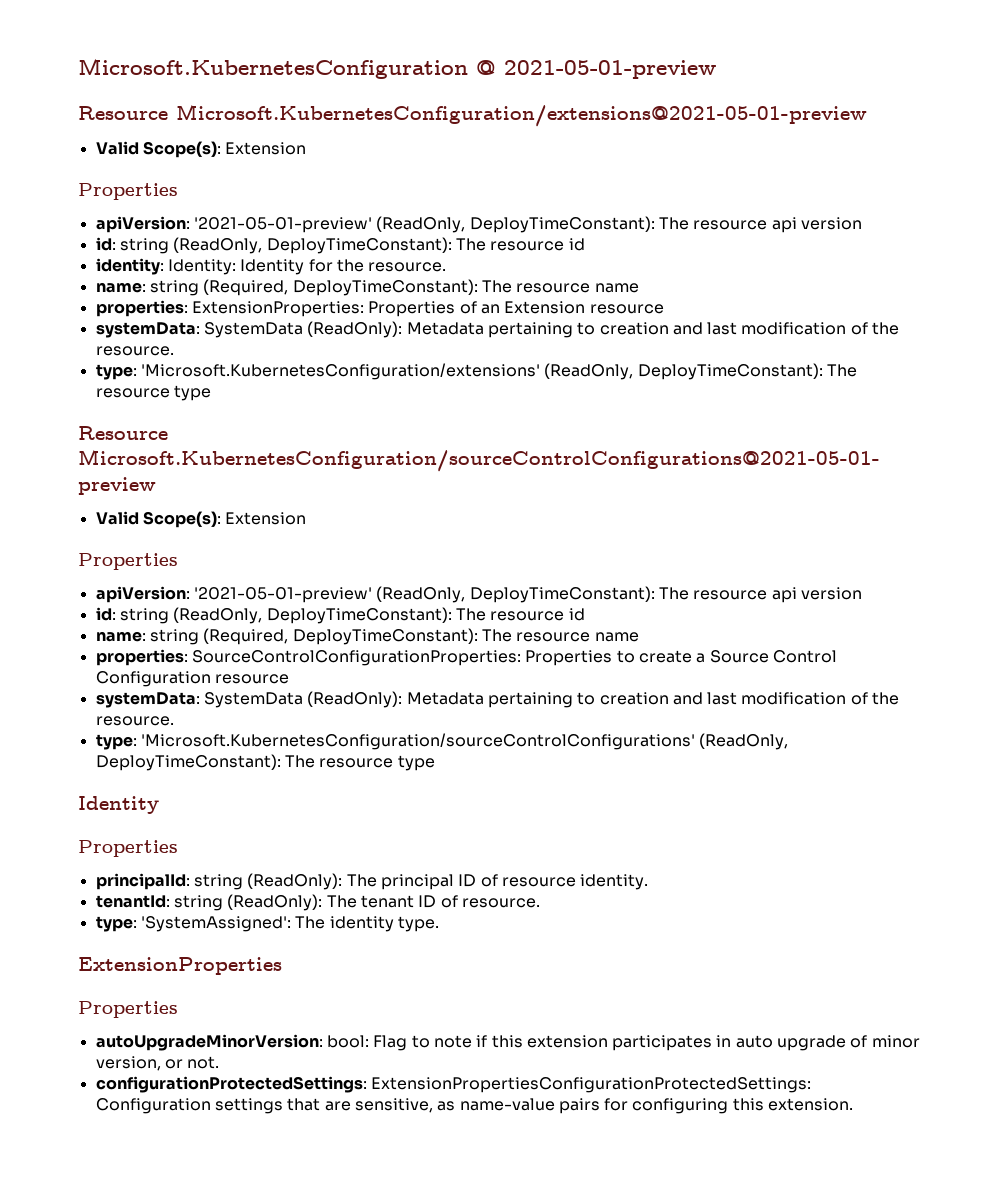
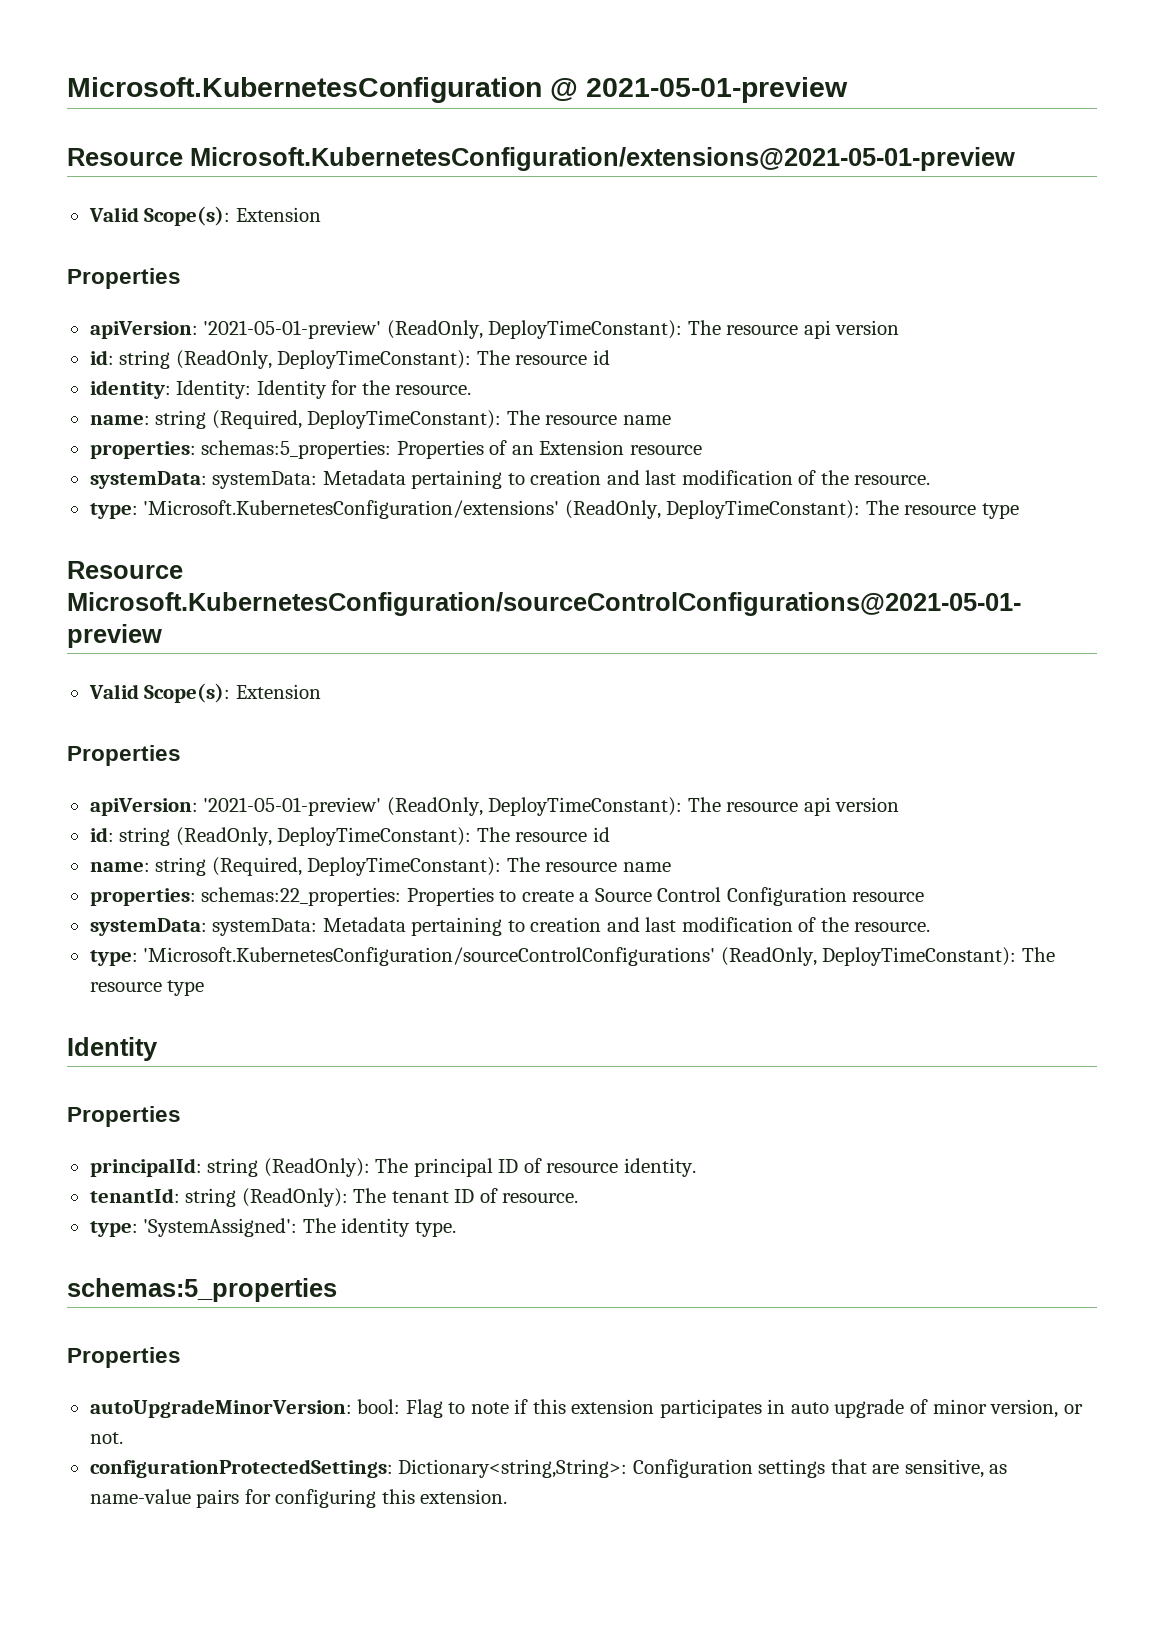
- properties: ExtensionProperties: Properties of an Extension resource
- systemData: SystemData (ReadOnly): Metadata pertaining to creation and last modification of the resource.
+ properties: schemas:5_properties: Properties of an Extension resource
+ systemData: systemData: Metadata pertaining to creation and last modification of the resource.
- properties: SourceControlConfigurationProperties: Properties to create a Source Control Configuration resource
- systemData: SystemData (ReadOnly): Metadata pertaining to creation and last modification of the resource.
+ properties: schemas:22_properties: Properties to create a Source Control Configuration resource
+ systemData: systemData: Metadata pertaining to creation and last modification of the resource.
- ExtensionProperties
+ schemas:5_properties
- configurationProtectedSettings: ExtensionPropertiesConfigurationProtectedSettings: Configuration settings that are sensitive, as name-value pairs for configuring this extension.
+ configurationProtectedSettings: Dictionary<string,String>: Configuration settings that are sensitive, as name-value pairs for configuring this extension.

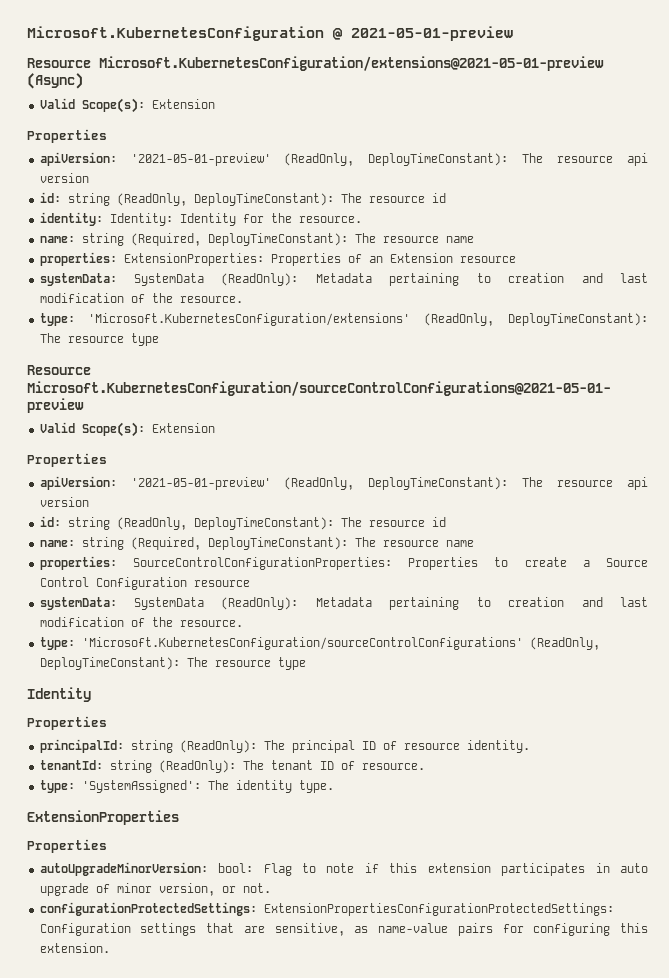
- Resource Microsoft.KubernetesConfiguration/extensions@2021-05-01-preview
+ Resource Microsoft.KubernetesConfiguration/extensions@2021-05-01-preview (Async)
- properties: schemas:5_properties: Properties of an Extension resource
- systemData: systemData: Metadata pertaining to creation and last modification of the resource.
+ properties: ExtensionProperties: Properties of an Extension resource
+ systemData: SystemData (ReadOnly): Metadata pertaining to creation and last modification of the resource.
- properties: schemas:22_properties: Properties to create a Source Control Configuration resource
- systemData: systemData: Metadata pertaining to creation and last modification of the resource.
+ properties: SourceControlConfigurationProperties: Properties to create a Source Control Configuration resource
+ systemData: SystemData (ReadOnly): Metadata pertaining to creation and last modification of the resource.
- schemas:5_properties
+ ExtensionProperties
- configurationProtectedSettings: Dictionary<string,String>: Configuration settings that are sensitive, as name-value pairs for configuring this extension.
+ configurationProtectedSettings: ExtensionPropertiesConfigurationProtectedSettings: Configuration settings that are sensitive, as name-value pairs for configuring this extension.

